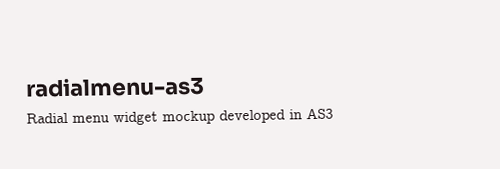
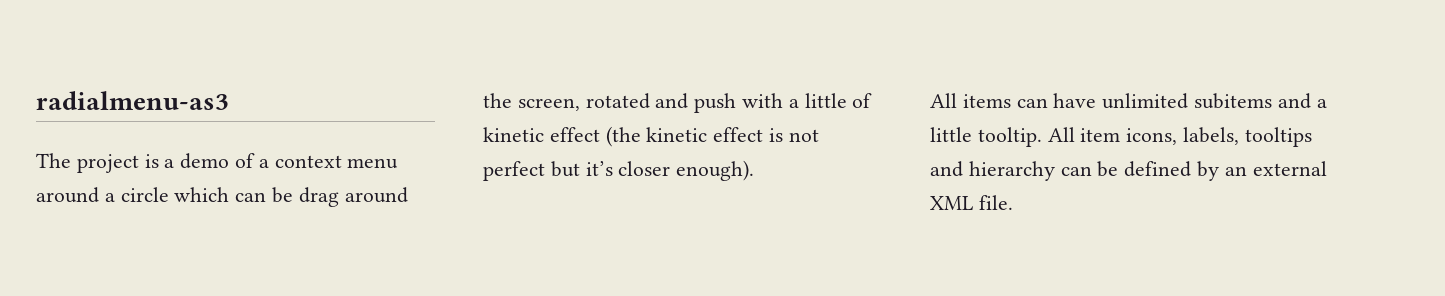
- Radial menu widget mockup developed in AS3
+ The project is a demo of a context menu around a circle which can be drag around the screen, rotated and push with a little of kinetic effect (the kinetic effect is not perfect but it’s closer enough).
+ All items can have unlimited subitems and a little tooltip. All item icons, labels, tooltips and hierarchy can be defined by an external XML file.

